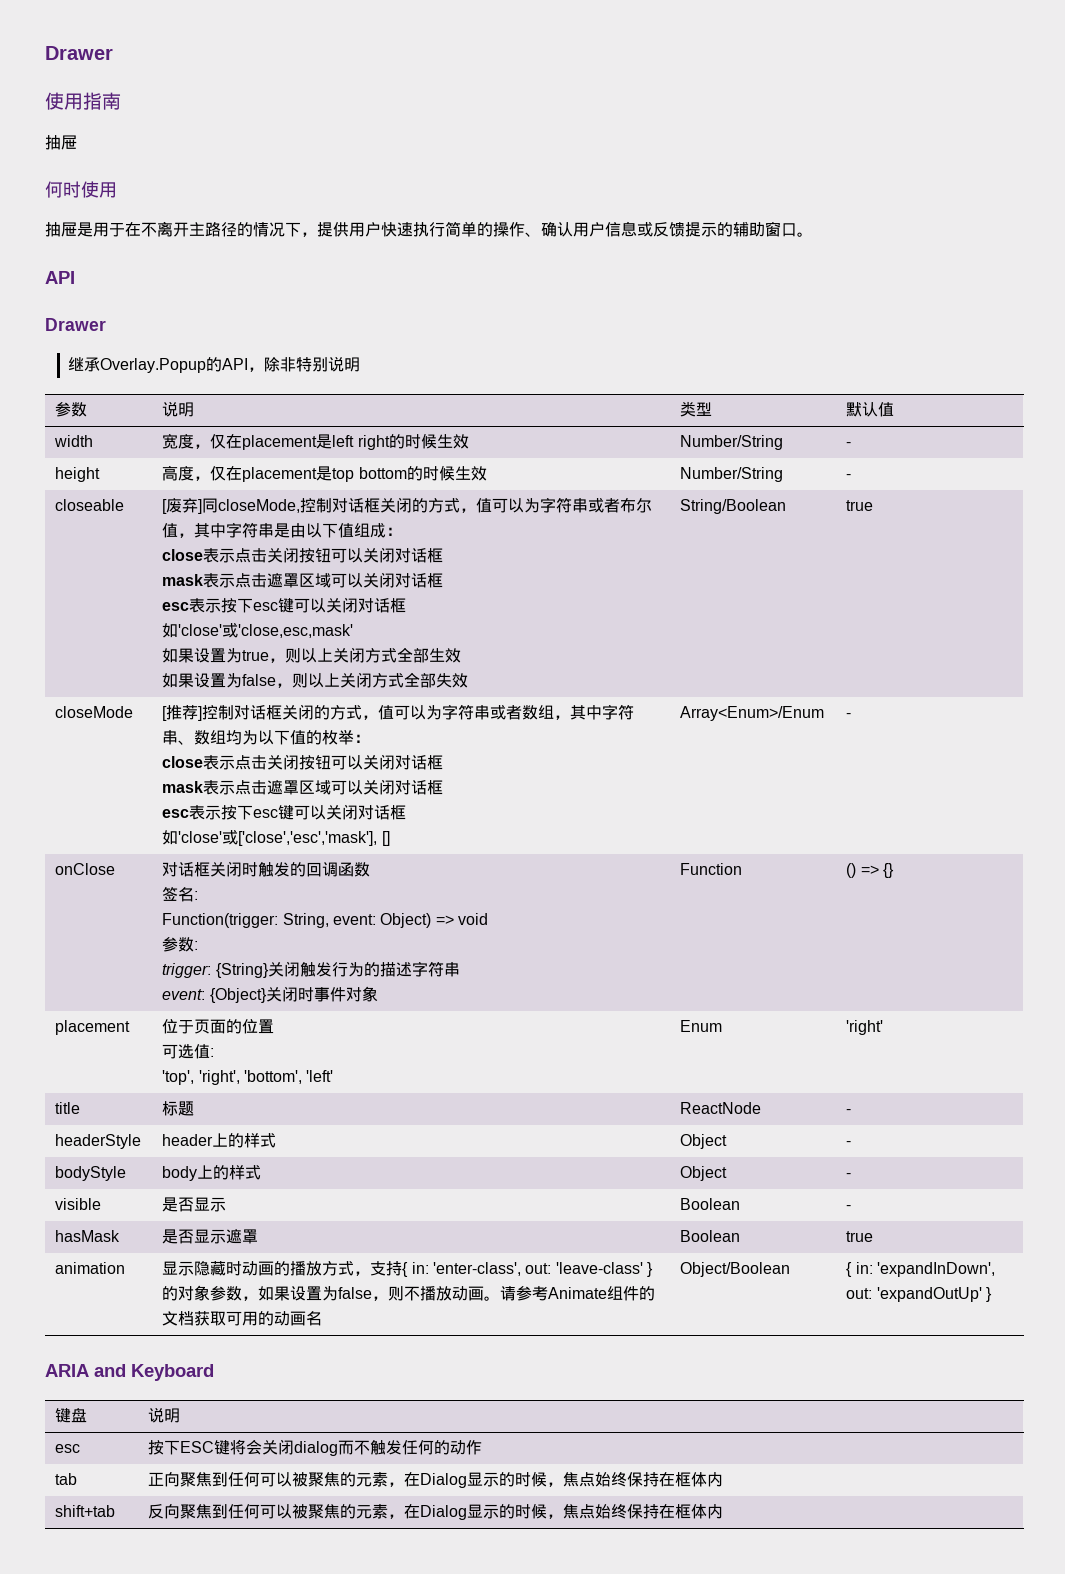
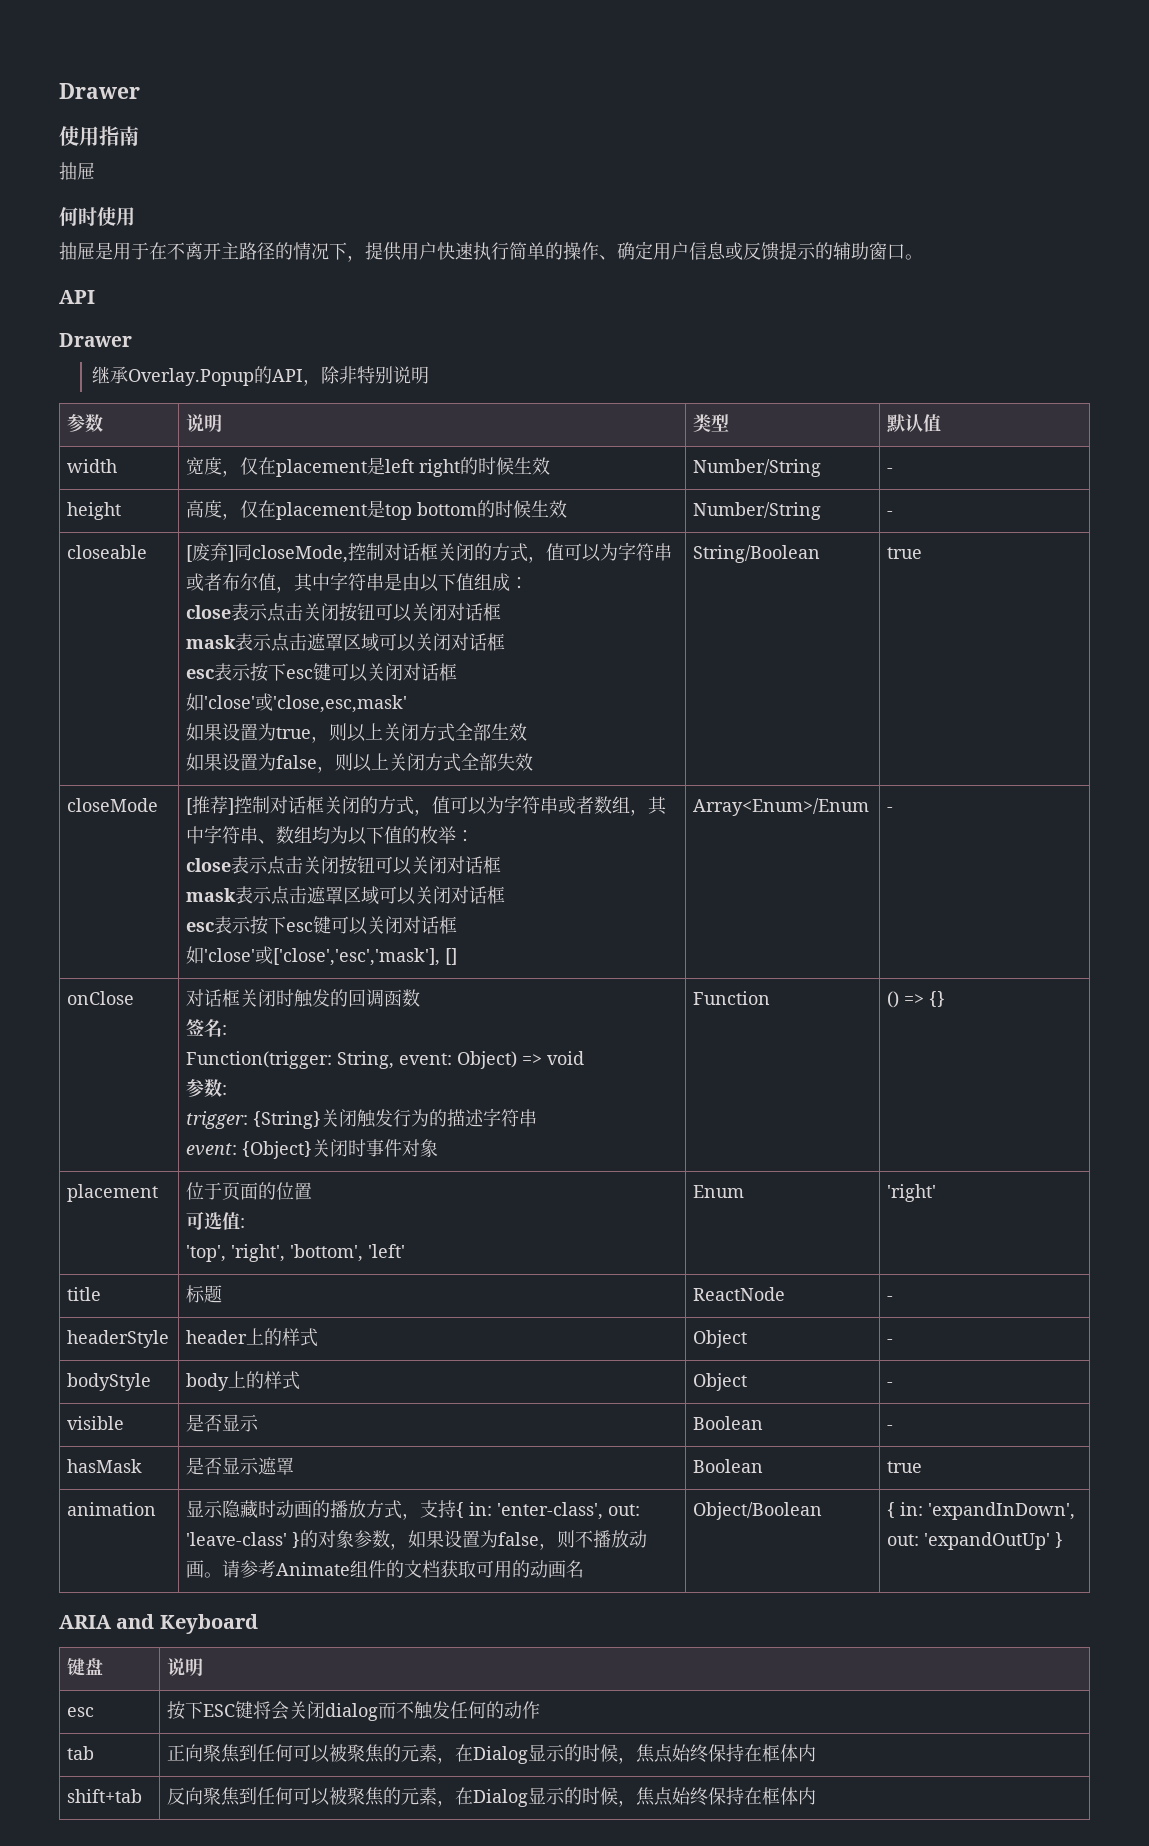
- 抽屉是用于在不离开主路径的情况下，提供用户快速执行简单的操作、确认用户信息或反馈提示的辅助窗口。
+ 抽屉是用于在不离开主路径的情况下，提供用户快速执行简单的操作、确定用户信息或反馈提示的辅助窗口。

